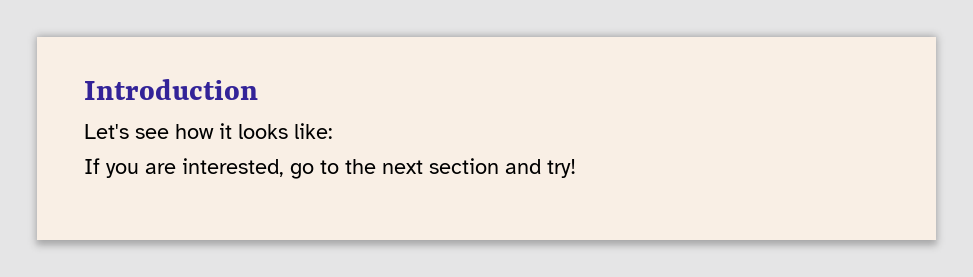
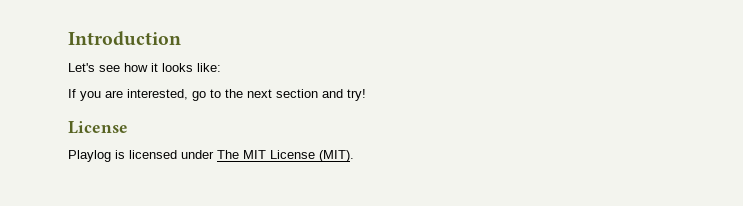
  If you are interested, go to the next section and try!
+ License
+ Playlog is licensed under The MIT License (MIT).

